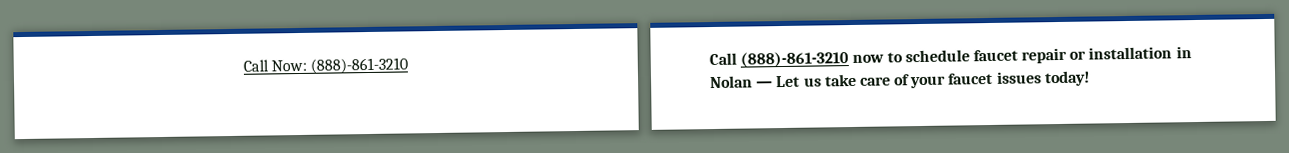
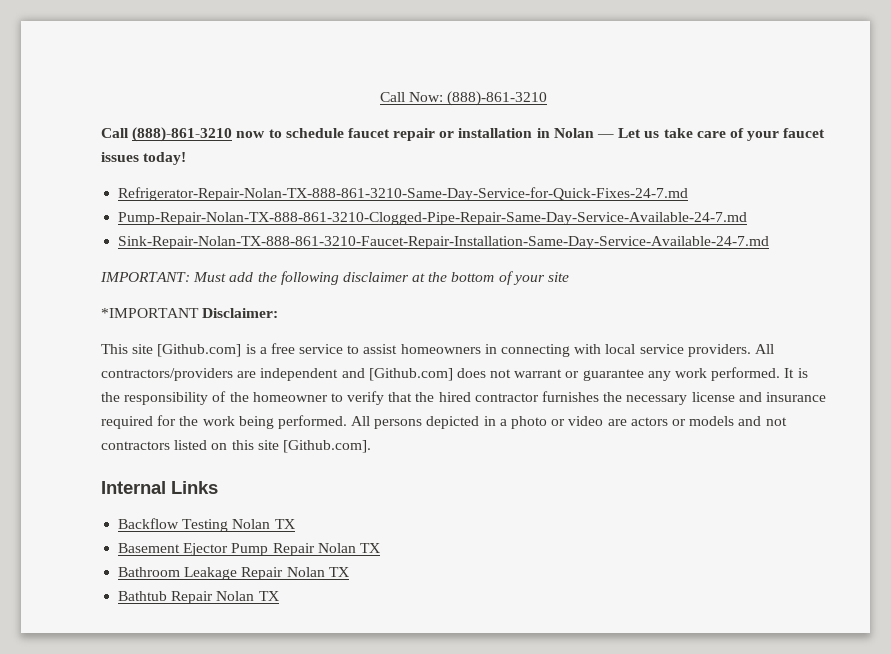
+ Refrigerator-Repair-Nolan-TX-888-861-3210-Same-Day-Service-for-Quick-Fixes-24-7.md
+ Pump-Repair-Nolan-TX-888-861-3210-Clogged-Pipe-Repair-Same-Day-Service-Available-24-7.md
+ Sink-Repair-Nolan-TX-888-861-3210-Faucet-Repair-Installation-Same-Day-Service-Available-24-7.md
+ IMPORTANT: Must add the following disclaimer at the bottom of your site
+ *IMPORTANT Disclaimer:
+ This site [Github.com] is a free service to assist homeowners in connecting with local service providers. All contractors/providers are independent and [Github.com] does not warrant or guarantee any work performed. It is the responsibility of the homeowner to verify that the hired contractor furnishes the necessary license and insurance required for the work being performed. All persons depicted in a photo or video are actors or models and not contractors listed on this site [Github.com].
+ Internal Links
+ Backflow Testing Nolan TX
+ Basement Ejector Pump Repair Nolan TX
+ Bathroom Leakage Repair Nolan TX
+ Bathtub Repair Nolan TX

